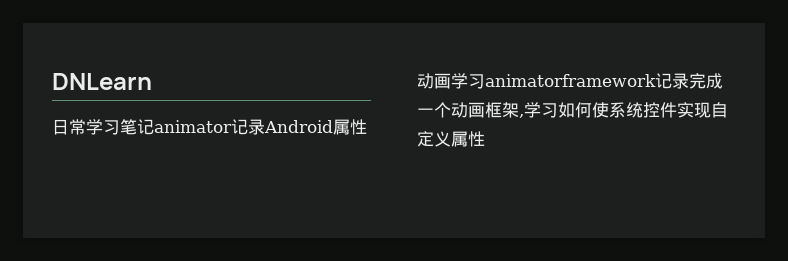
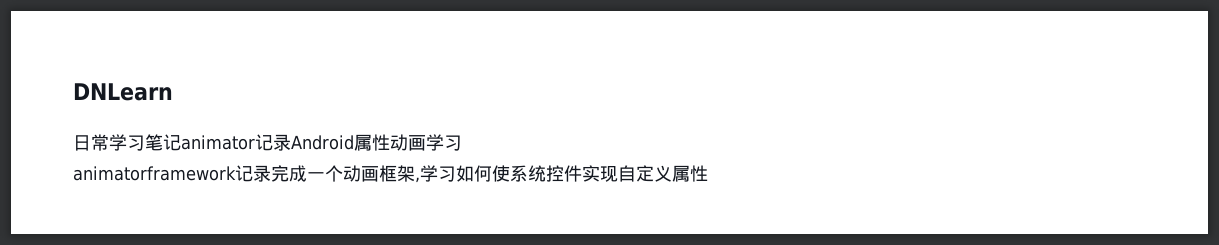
- 日常学习笔记animator记录Android属性动画学习animatorframework记录完成一个动画框架,学习如何使系统控件实现自定义属性
+ 日常学习笔记animator记录Android属性动画学习
+ animatorframework记录完成一个动画框架,学习如何使系统控件实现自定义属性

